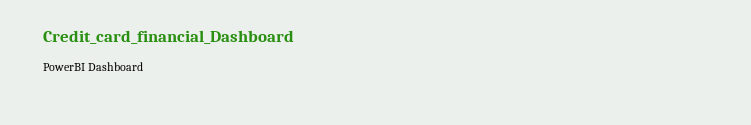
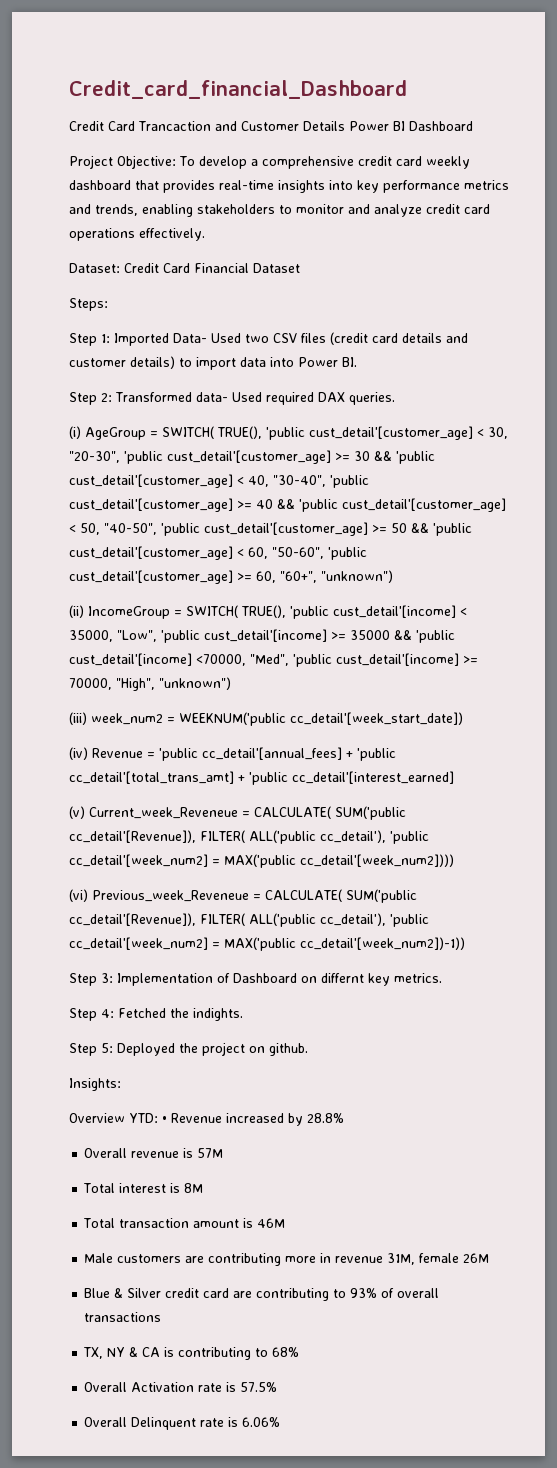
- PowerBI Dashboard
+ Credit Card Trancaction and Customer Details Power BI Dashboard
+ Project Objective: To develop a comprehensive credit card weekly dashboard that provides real-time insights into key performance metrics and trends, enabling stakeholders to monitor and analyze credit card operations effectively.
+ Dataset: Credit Card Financial Dataset
+ Steps:
+ Step 1: Imported Data- Used two CSV files (credit card details and customer details) to import data into Power BI.
+ Step 2: Transformed data- Used required DAX queries.
+ (i) AgeGroup = SWITCH( TRUE(), 'public cust_detail'[customer_age] < 30, "20-30", 'public cust_detail'[customer_age] >= 30 && 'public cust_detail'[customer_age] < 40, "30-40", 'public cust_detail'[customer_age] >= 40 && 'public cust_detail'[customer_age] < 50, "40-50", 'public cust_detail'[customer_age] >= 50 && 'public cust_detail'[customer_age] < 60, "50-60", 'public cust_detail'[customer_age] >= 60, "60+", "unknown")
+ (ii) IncomeGroup = SWITCH( TRUE(), 'public cust_detail'[income] < 35000, "Low", 'public cust_detail'[income] >= 35000 && 'public cust_detail'[income] <70000, "Med", 'public cust_detail'[income] >= 70000, "High", "unknown")
+ (iii) week_num2 = WEEKNUM('public cc_detail'[week_start_date])
+ (iv) Revenue = 'public cc_detail'[annual_fees] + 'public cc_detail'[total_trans_amt] + 'public cc_detail'[interest_earned]
+ (v) Current_week_Reveneue = CALCULATE( SUM('public cc_detail'[Revenue]), FILTER( ALL('public cc_detail'), 'public cc_detail'[week_num2] = MAX('public cc_detail'[week_num2])))
+ (vi) Previous_week_Reveneue = CALCULATE( SUM('public cc_detail'[Revenue]), FILTER( ALL('public cc_detail'), 'public cc_detail'[week_num2] = MAX('public cc_detail'[week_num2])-1))
+ Step 3: Implementation of Dashboard on differnt key metrics.
+ Step 4: Fetched the indights.
+ Step 5: Deployed the project on github.
+ Insights:
+ Overview YTD: • Revenue increased by 28.8%
+ Overall revenue is 57M
+ Total interest is 8M
+ Total transaction amount is 46M
+ Male customers are contributing more in revenue 31M, female 26M
+ Blue & Silver credit card are contributing to 93% of overall transactions
+ TX, NY & CA is contributing to 68%
+ Overall Activation rate is 57.5%
+ Overall Delinquent rate is 6.06%

